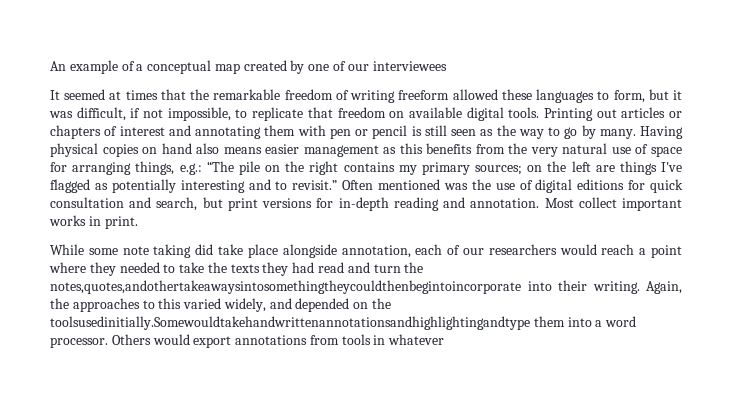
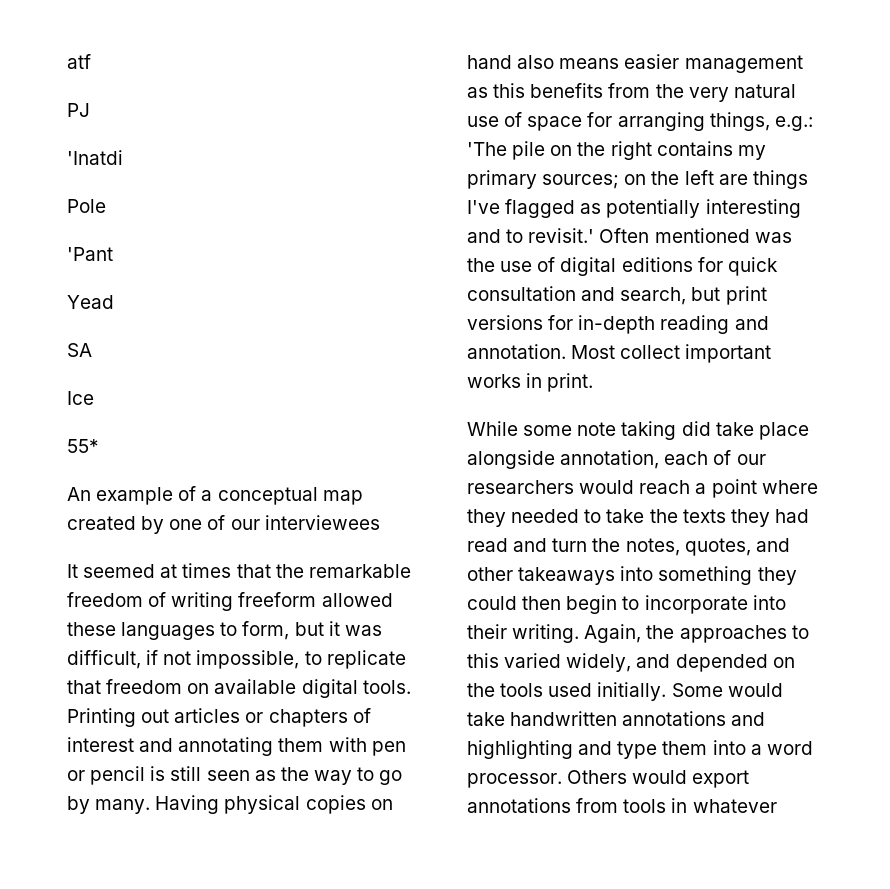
+ atf
+ PJ
+ 'Inatdi
+ Pole
+ 'Pant
+ Yead
+ SA
+ Ice
+ 55*
- Having physical copies on hand also means easier management as this benefits from the very natural use of space for arranging things, e.g.: “The pile on the right contains my primary sources; on the left are things I've flagged as potentially interesting and to revisit.”
+ Having physical copies on hand also means easier management as this benefits from the very natural use of space for arranging things, e.g.: 'The pile on the right contains my primary sources; on the left are things I've flagged as potentially interesting and to revisit.'
- While some note taking did take place alongside annotation, each of our researchers would reach a point where they needed to take the texts they had read and turn the notes,quotes,andothertakeawaysintosomethingtheycouldthenbegintoincorporate into their writing.
+ While some note taking did take place alongside annotation, each of our researchers would reach a point where they needed to take the texts they had read and turn the notes, quotes, and other takeaways into something they could then begin to incorporate into their writing.
- Again, the approaches to this varied widely, and depended on the toolsusedinitially.Somewouldtakehandwrittenannotationsandhighlightingandtype them into a word processor.
+ Again, the approaches to this varied widely, and depended on the tools used initially. Some would take handwritten annotations and highlighting and type them into a word processor.

